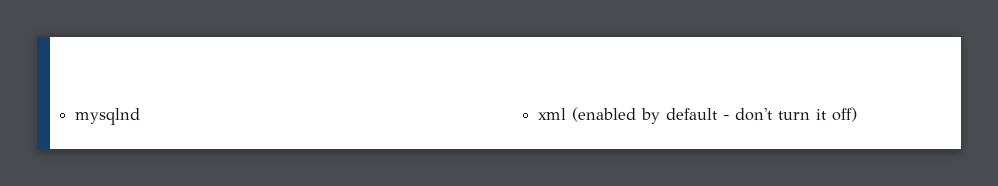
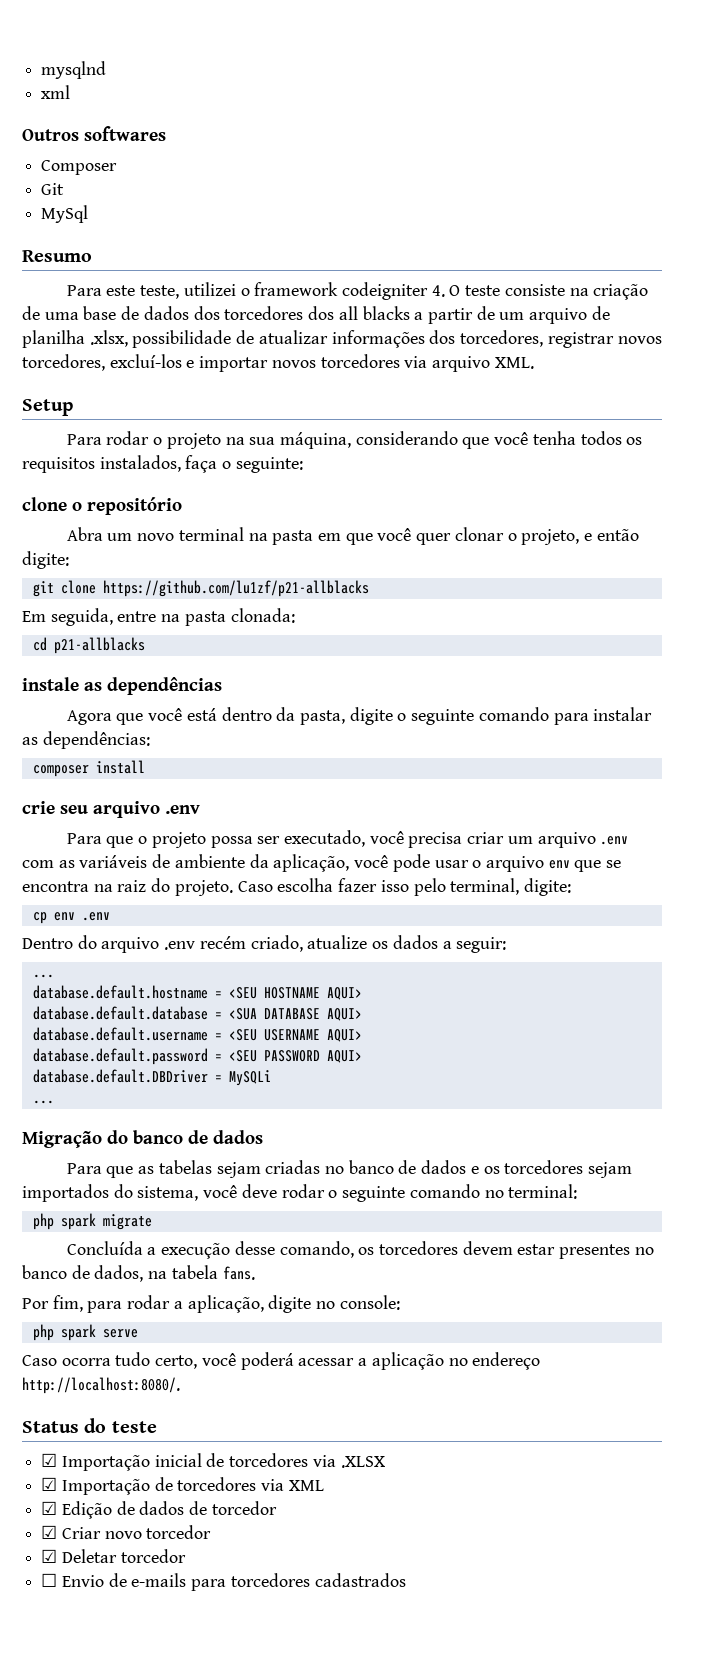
- xml (enabled by default - don't turn it off)
+ xml
+ Outros softwares
+ Composer
+ Git
+ MySql
+ Resumo
+ Para este teste, utilizei o framework codeigniter 4. O teste consiste na criação de uma base de dados dos torcedores dos all blacks a partir de um arquivo de planilha .xlsx, possibilidade de atualizar informações dos torcedores, registrar novos torcedores, excluí-los e importar novos torcedores via arquivo XML.
+ Setup
+ Para rodar o projeto na sua máquina, considerando que você tenha todos os requisitos instalados, faça o seguinte:
+ clone o repositório
+ Abra um novo terminal na pasta em que você quer clonar o projeto, e então digite:
+ git clone https://github.com/lu1zf/p21-allblacks
+ Em seguida, entre na pasta clonada:
+ cd p21-allblacks
+ instale as dependências
+ Agora que você está dentro da pasta, digite o seguinte comando para instalar as dependências:
+ composer install
+ crie seu arquivo .env
+ Para que o projeto possa ser executado, você precisa criar um arquivo .env com as variáveis de ambiente da aplicação, você pode usar o arquivo env que se encontra na raiz do projeto. Caso escolha fazer isso pelo terminal, digite:
+ cp env .env
+ Dentro do arquivo .env recém criado, atualize os dados a seguir:
+ ...
+ database.default.hostname = <SEU HOSTNAME AQUI>
+ database.default.database = <SUA DATABASE AQUI>
+ database.default.username = <SEU USERNAME AQUI>
+ database.default.password = <SEU PASSWORD AQUI>
+ database.default.DBDriver = MySQLi
+ ...
+ Migração do banco de dados
+ Para que as tabelas sejam criadas no banco de dados e os torcedores sejam importados do sistema, você deve rodar o seguinte comando no terminal:
+ php spark migrate
+ Concluída a execução desse comando, os torcedores devem estar presentes no banco de dados, na tabela fans.
+ Por fim, para rodar a aplicação, digite no console:
+ php spark serve
+ Caso ocorra tudo certo, você poderá acessar a aplicação no endereço http://localhost:8080/.
+ Status do teste
+ ☑ Importação inicial de torcedores via .XLSX
+ ☑ Importação de torcedores via XML
+ ☑ Edição de dados de torcedor
+ ☑ Criar novo torcedor
+ ☑ Deletar torcedor
+ ☐ Envio de e-mails para torcedores cadastrados

